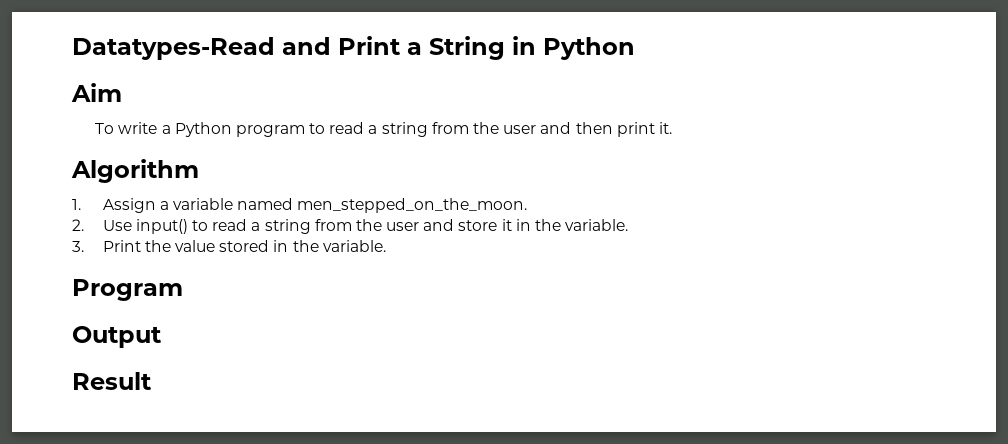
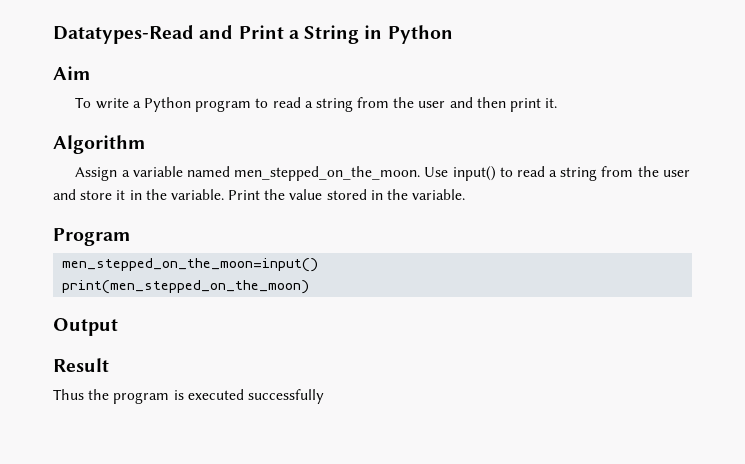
- 1. Assign a variable named men_stepped_on_the_moon.
- 2. Use input() to read a string from the user and store it in the variable.
- 3. Print the value stored in the variable.
+ Assign a variable named men_stepped_on_the_moon. Use input() to read a string from the user and store it in the variable. Print the value stored in the variable.
+ men_stepped_on_the_moon=input()
+ print(men_stepped_on_the_moon)
+ Thus the program is executed successfully

